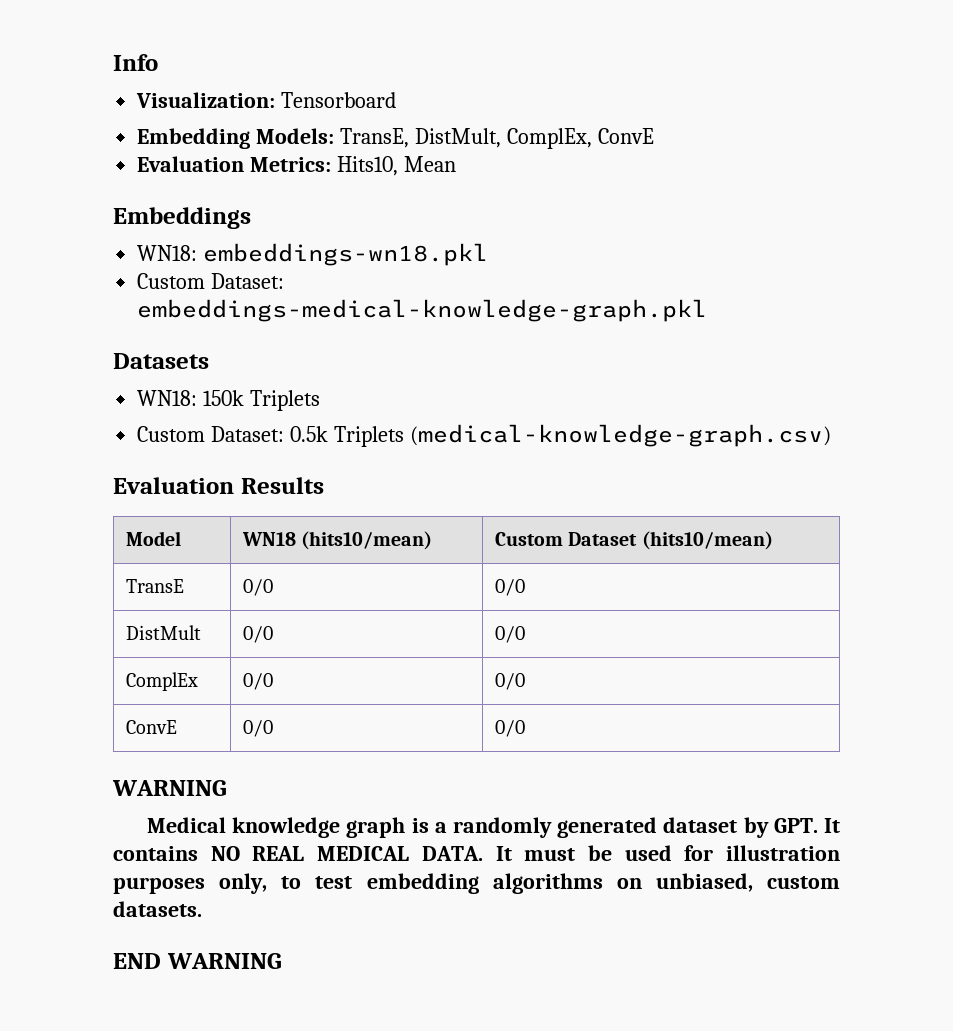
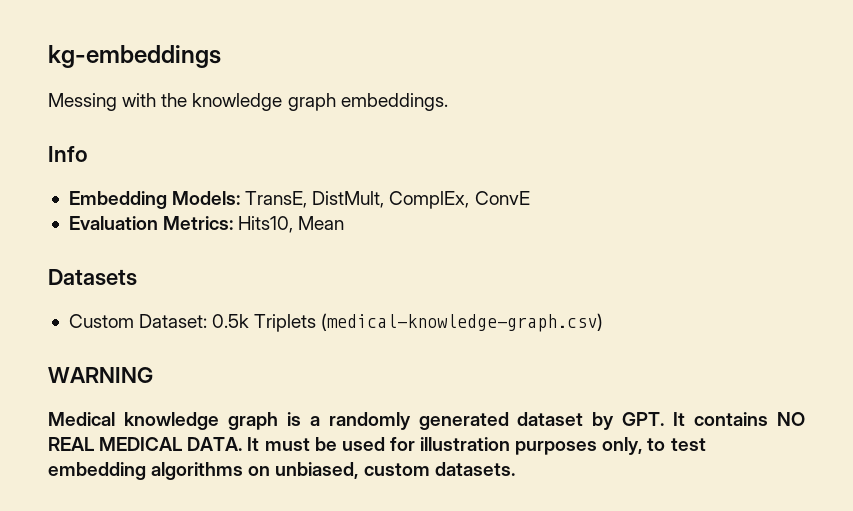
+ kg-embeddings
+ Messing with the knowledge graph embeddings.
- Visualization: Tensorboard
- Embeddings
- WN18: embeddings-wn18.pkl
- Custom Dataset: embeddings-medical-knowledge-graph.pkl
  Datasets
- WN18: 150k Triplets
- Evaluation Results
- Model | WN18 (hits10/mean) | Custom Dataset (hits10/mean)
- TransE | 0/0 | 0/0
- DistMult | 0/0 | 0/0
- ComplEx | 0/0 | 0/0
- ConvE | 0/0 | 0/0
- END WARNING

